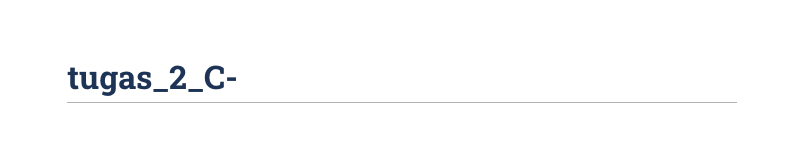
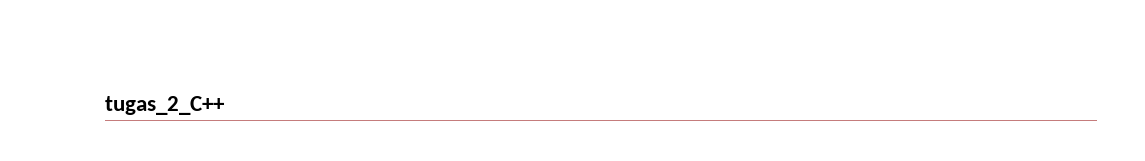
- tugas_2_C-
+ tugas_2_C++

